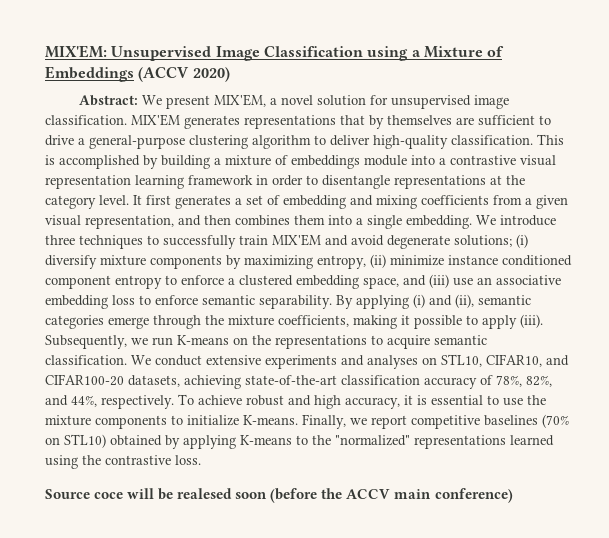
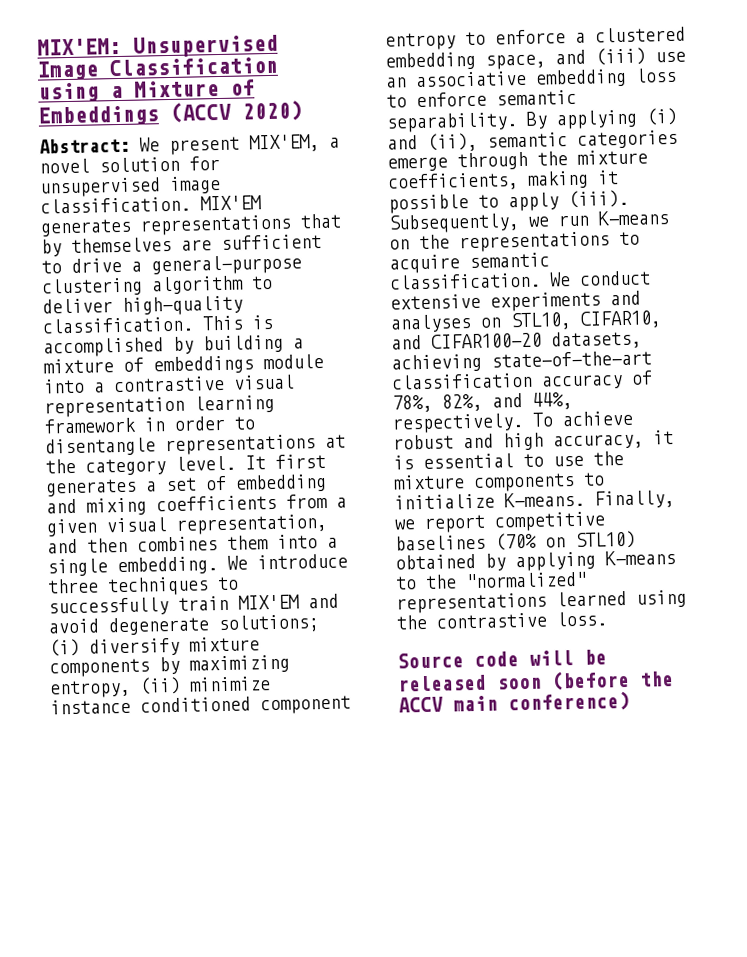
- Source coce will be realesed soon (before the ACCV main conference)
+ Source code will be released soon (before the ACCV main conference)

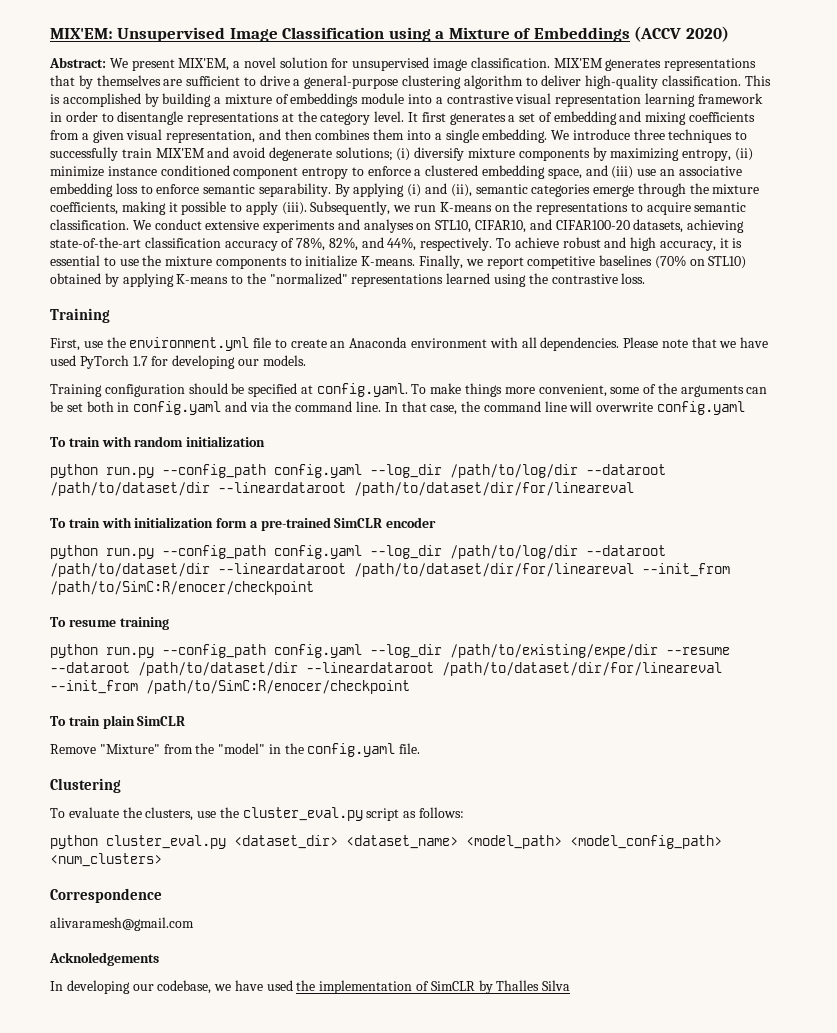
  Finally, we report competitive baselines (70% on STL10) obtained by applying K-means to the "normalized" representations learned using the contrastive loss.
- Source code will be released soon (before the ACCV main conference)
+ Training
+ First, use the environment.yml file to create an Anaconda environment with all dependencies. Please note that we have used PyTorch 1.7 for developing our models.
+ Training configuration should be specified at config.yaml. To make things more convenient, some of the arguments can be set both in config.yaml and via the command line. In that case, the command line will overwrite config.yaml
+ To train with random initialization
+ python run.py --config_path config.yaml --log_dir /path/to/log/dir --dataroot /path/to/dataset/dir --lineardataroot /path/to/dataset/dir/for/lineareval
+ To train with initialization form a pre-trained SimCLR encoder
+ python run.py --config_path config.yaml --log_dir /path/to/log/dir --dataroot /path/to/dataset/dir --lineardataroot /path/to/dataset/dir/for/lineareval --init_from /path/to/SimC:R/enocer/checkpoint
+ To resume training
+ python run.py --config_path config.yaml --log_dir /path/to/existing/expe/dir --resume --dataroot /path/to/dataset/dir --lineardataroot /path/to/dataset/dir/for/lineareval --init_from /path/to/SimC:R/enocer/checkpoint
+ To train plain SimCLR
+ Remove "Mixture" from the "model" in the config.yaml file.
+ Clustering
+ To evaluate the clusters, use the cluster_eval.py script as follows:
+ python cluster_eval.py <dataset_dir> <dataset_name> <model_path> <model_config_path> <num_clusters>
+ Correspondence
+ alivaramesh@gmail.com
+ Acknoledgements
+ In developing our codebase, we have used the implementation of SimCLR by Thalles Silva

